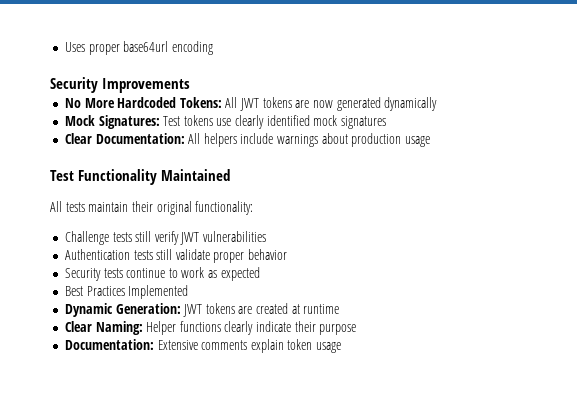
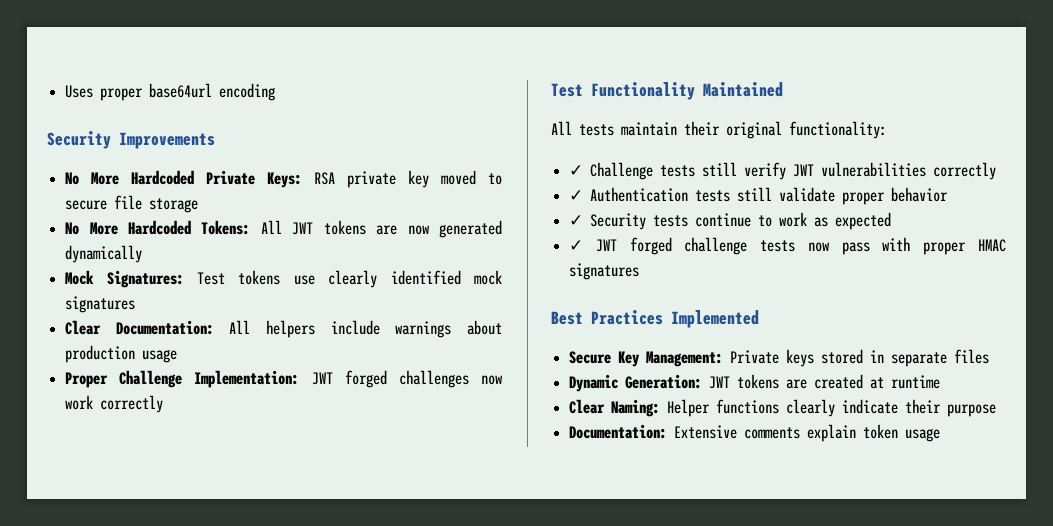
+ No More Hardcoded Private Keys: RSA private key moved to secure file storage
+ Proper Challenge Implementation: JWT forged challenges now work correctly
- Challenge tests still verify JWT vulnerabilities
- Authentication tests still validate proper behavior
+ ✓ Challenge tests still verify JWT vulnerabilities correctly
+ ✓ Authentication tests still validate proper behavior
- Security tests continue to work as expected
+ ✓ Security tests continue to work as expected
+ ✓ JWT forged challenge tests now pass with proper HMAC signatures
  Best Practices Implemented
+ Secure Key Management: Private keys stored in separate files

